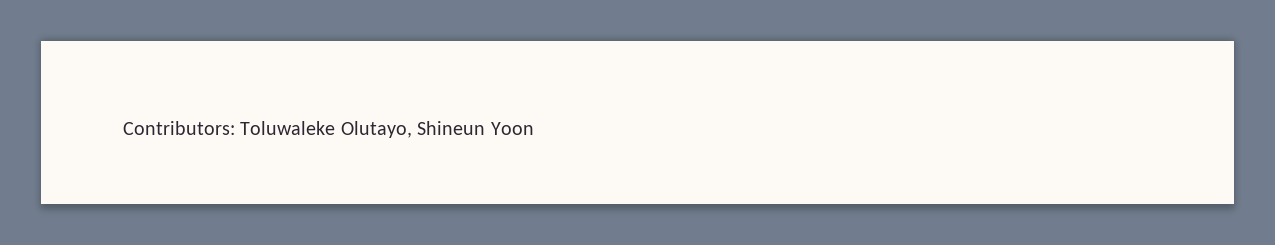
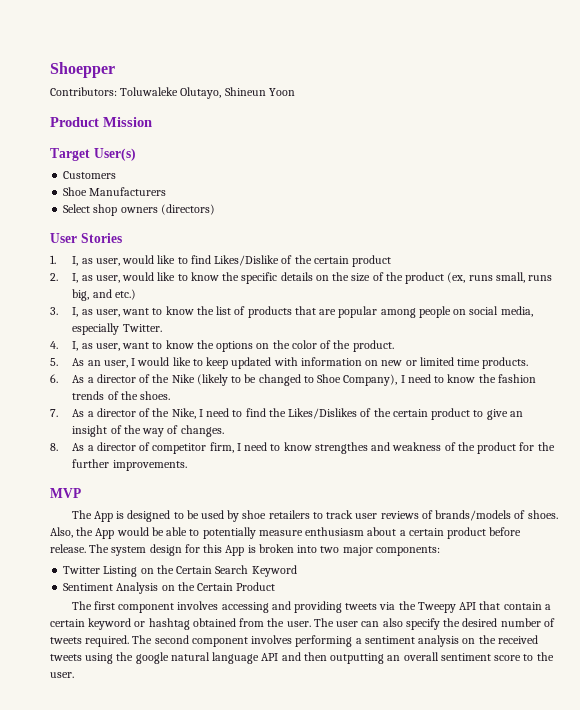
+ Shoepper
+ Product Mission
+ Target User(s)
+ Customers
+ Shoe Manufacturers
+ Select shop owners (directors)
+ User Stories
+ 1. I, as user, would like to find Likes/Dislike of the certain product
+ 2. I, as user, would like to know the specific details on the size of the product (ex, runs small, runs big, and etc.)
+ 3. I, as user, want to know the list of products that are popular among people on social media, especially Twitter.
+ 4. I, as user, want to know the options on the color of the product.
+ 5. As an user, I would like to keep updated with information on new or limited time products.
+ 6. As a director of the Nike (likely to be changed to Shoe Company), I need to know the fashion trends of the shoes.
+ 7. As a director of the Nike, I need to find the Likes/Dislikes of the certain product to give an insight of the way of changes.
+ 8. As a director of competitor firm, I need to know strengthes and weakness of the product for the further improvements.
+ MVP
+ The App is designed to be used by shoe retailers to track user reviews of brands/models of shoes. Also, the App would be able to potentially measure enthusiasm about a certain product before release. The system design for this App is broken into two major components:
+ Twitter Listing on the Certain Search Keyword
+ Sentiment Analysis on the Certain Product
+ The first component involves accessing and providing tweets via the Tweepy API that contain a certain keyword or hashtag obtained from the user. The user can also specify the desired number of tweets required. The second component involves performing a sentiment analysis on the received tweets using the google natural language API and then outputting an overall sentiment score to the user.

